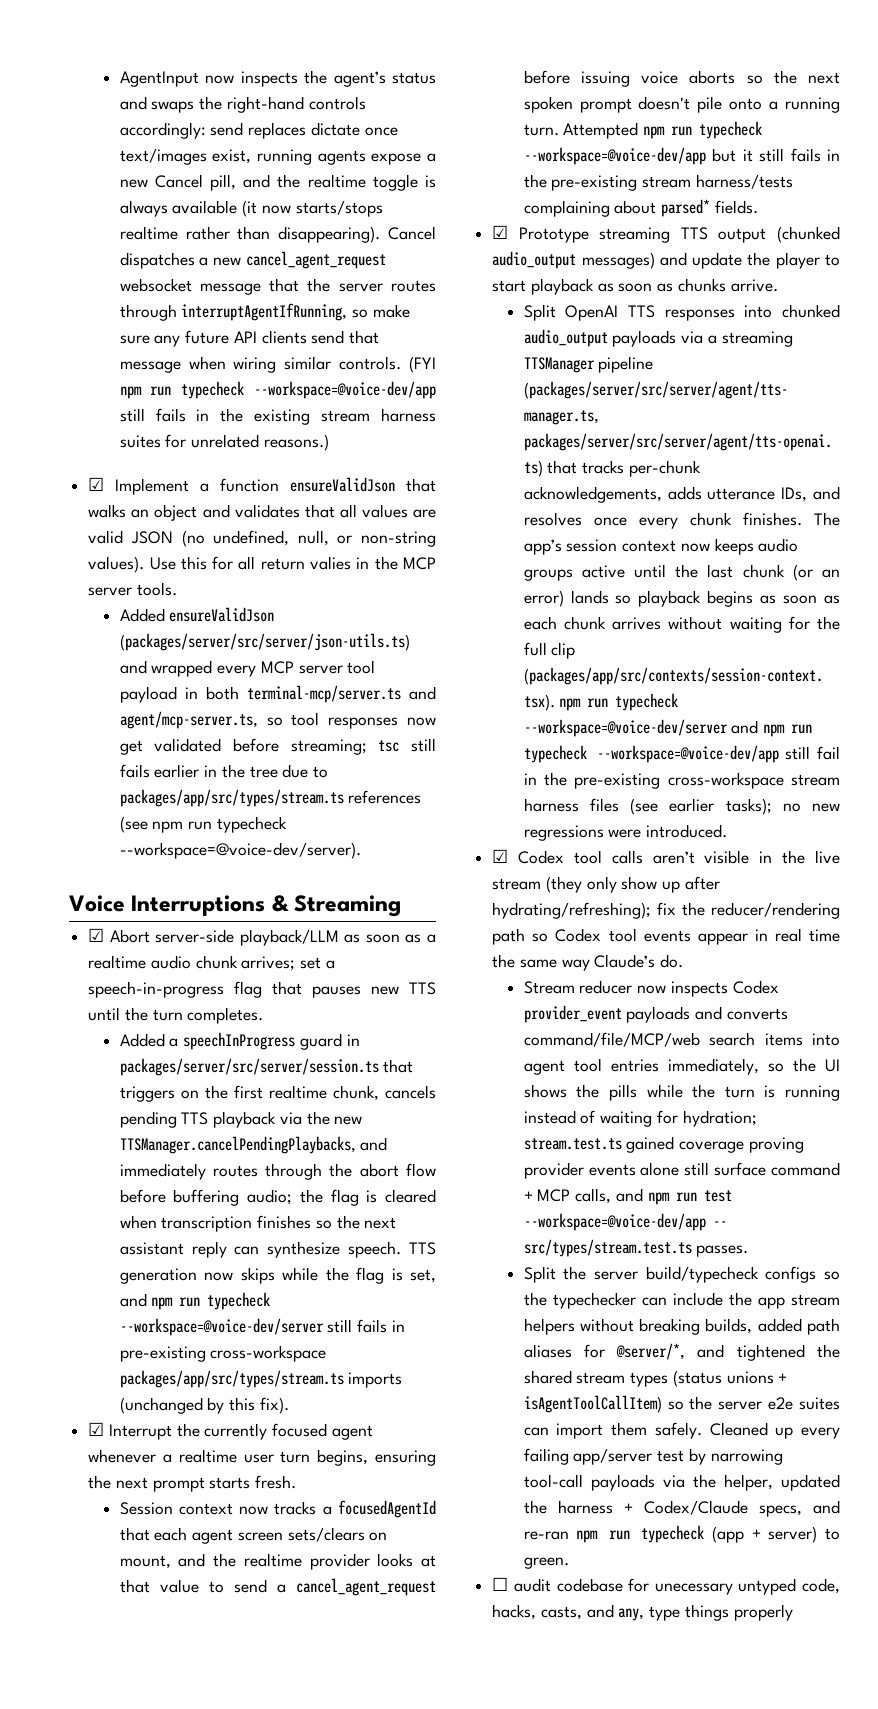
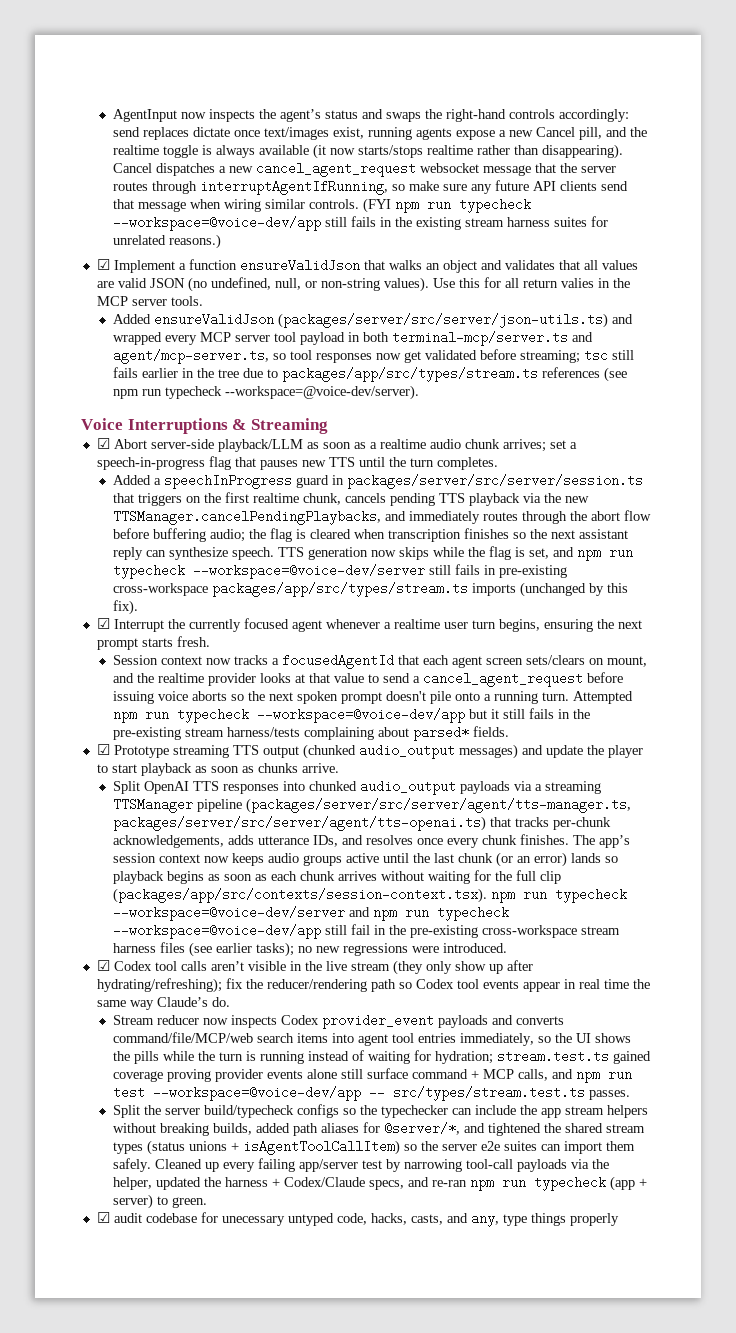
- ☐ audit codebase for unecessary untyped code, hacks, casts, and any, type things properly
+ ☑ audit codebase for unecessary untyped code, hacks, casts, and any, type things properly

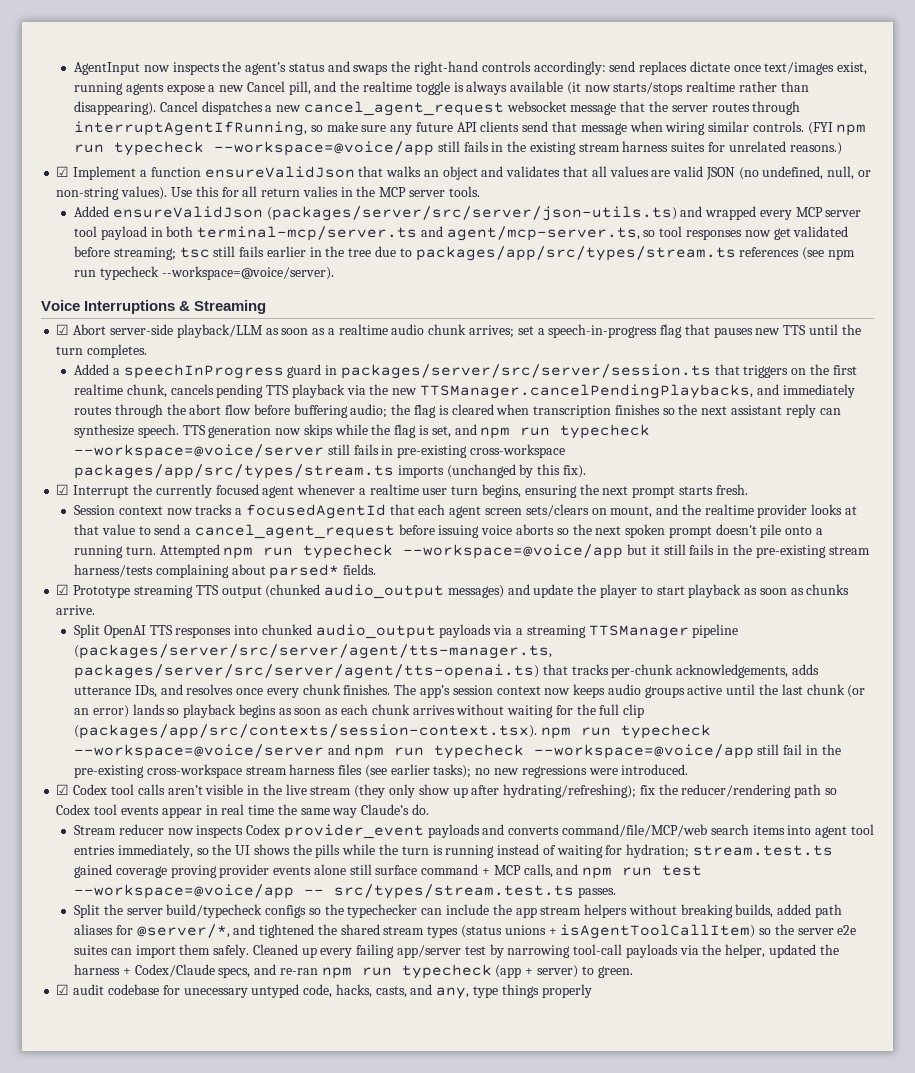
- (FYI npm run typecheck --workspace=@voice-dev/app still fails in the existing stream harness suites for unrelated reasons.)
+ (FYI npm run typecheck --workspace=@voice/app still fails in the existing stream harness suites for unrelated reasons.)
- Added ensureValidJson (packages/server/src/server/json-utils.ts) and wrapped every MCP server tool payload in both terminal-mcp/server.ts and agent/mcp-server.ts, so tool responses now get validated before streaming; tsc still fails earlier in the tree due to packages/app/src/types/stream.ts references (see npm run typecheck --workspace=@voice-dev/server).
+ Added ensureValidJson (packages/server/src/server/json-utils.ts) and wrapped every MCP server tool payload in both terminal-mcp/server.ts and agent/mcp-server.ts, so tool responses now get validated before streaming; tsc still fails earlier in the tree due to packages/app/src/types/stream.ts references (see npm run typecheck --workspace=@voice/server).
- TTS generation now skips while the flag is set, and npm run typecheck --workspace=@voice-dev/server still fails in pre-existing cross-workspace packages/app/src/types/stream.ts imports (unchanged by this fix).
+ TTS generation now skips while the flag is set, and npm run typecheck --workspace=@voice/server still fails in pre-existing cross-workspace packages/app/src/types/stream.ts imports (unchanged by this fix).
- Attempted npm run typecheck --workspace=@voice-dev/app but it still fails in the pre-existing stream harness/tests complaining about parsed* fields.
+ Attempted npm run typecheck --workspace=@voice/app but it still fails in the pre-existing stream harness/tests complaining about parsed* fields.
- The app’s session context now keeps audio groups active until the last chunk (or an error) lands so playback begins as soon as each chunk arrives without waiting for the full clip (packages/app/src/contexts/session-context.tsx). npm run typecheck --workspace=@voice-dev/server and npm run typecheck --workspace=@voice-dev/app still fail in the pre-existing cross-workspace stream harness files (see earlier tasks); no new regressions were introduced.
+ The app’s session context now keeps audio groups active until the last chunk (or an error) lands so playback begins as soon as each chunk arrives without waiting for the full clip (packages/app/src/contexts/session-context.tsx). npm run typecheck --workspace=@voice/server and npm run typecheck --workspace=@voice/app still fail in the pre-existing cross-workspace stream harness files (see earlier tasks); no new regressions were introduced.
- Stream reducer now inspects Codex provider_event payloads and converts command/file/MCP/web search items into agent tool entries immediately, so the UI shows the pills while the turn is running instead of waiting for hydration; stream.test.ts gained coverage proving provider events alone still surface command + MCP calls, and npm run test --workspace=@voice-dev/app -- src/types/stream.test.ts passes.
+ Stream reducer now inspects Codex provider_event payloads and converts command/file/MCP/web search items into agent tool entries immediately, so the UI shows the pills while the turn is running instead of waiting for hydration; stream.test.ts gained coverage proving provider events alone still surface command + MCP calls, and npm run test --workspace=@voice/app -- src/types/stream.test.ts passes.

